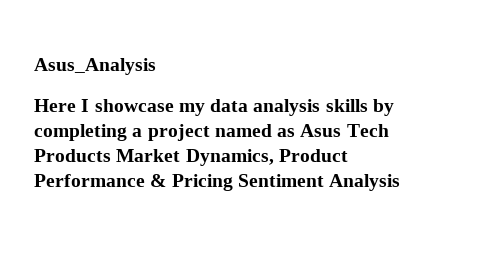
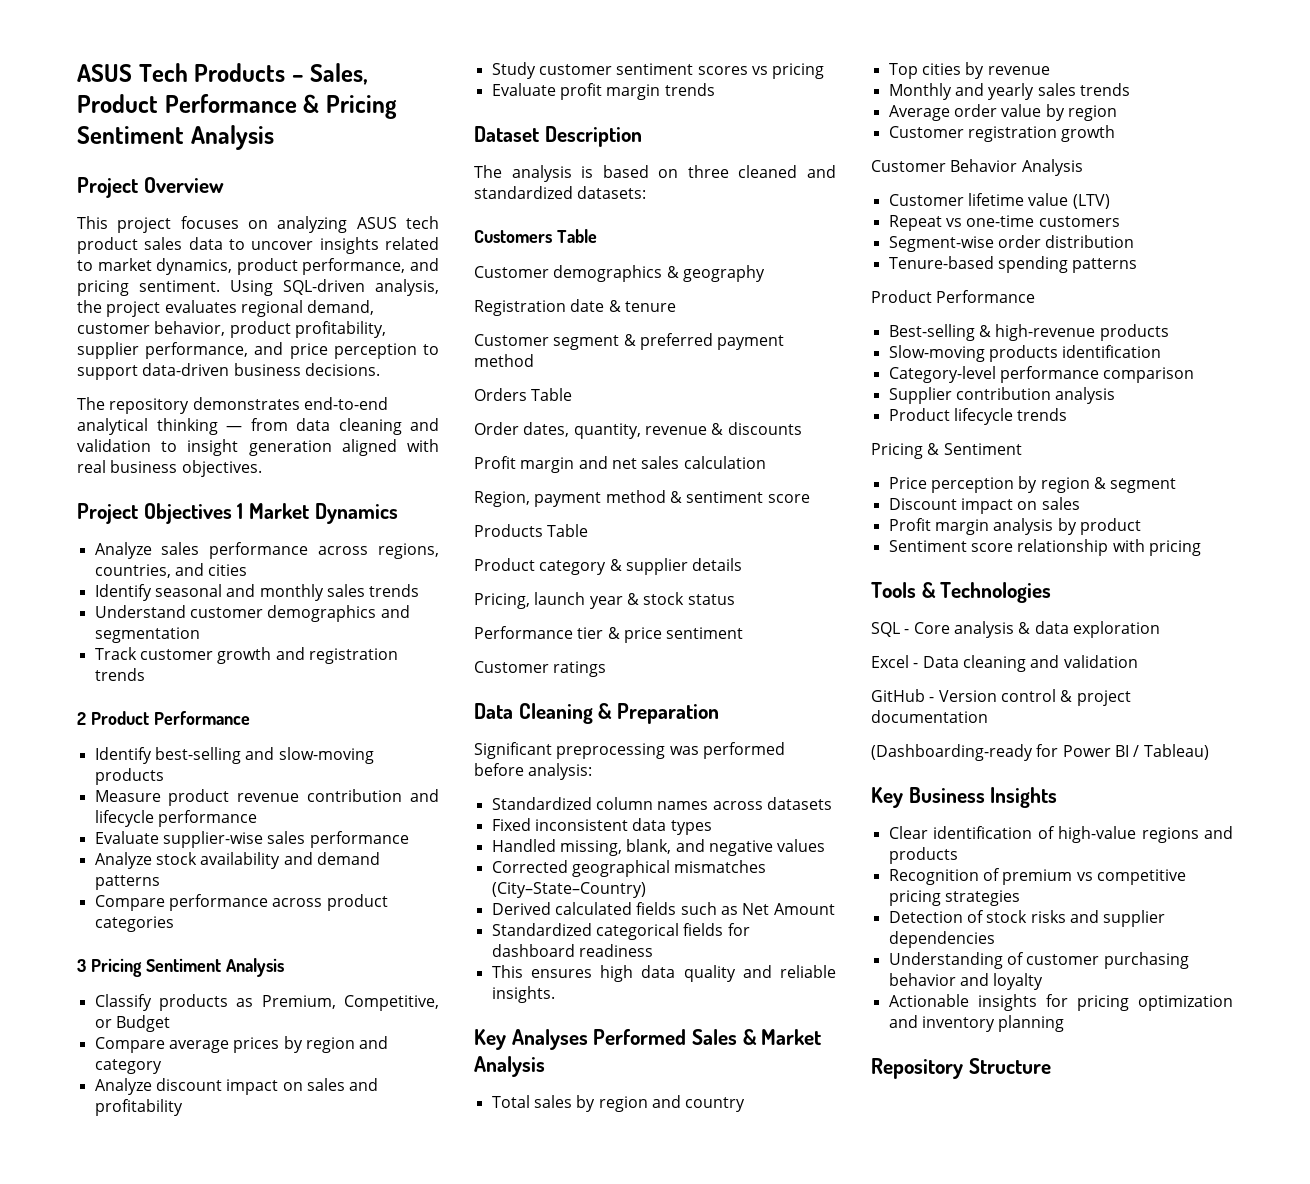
- Asus_Analysis
- Here I showcase my data analysis skills by completing a project named as Asus Tech Products Market Dynamics, Product Performance & Pricing Sentiment Analysis
+ ASUS Tech Products – Sales, Product Performance & Pricing Sentiment Analysis
+ Project Overview
+ This project focuses on analyzing ASUS tech product sales data to uncover insights related to market dynamics, product performance, and pricing sentiment. Using SQL-driven analysis, the project evaluates regional demand, customer behavior, product profitability, supplier performance, and price perception to support data-driven business decisions.
+ The repository demonstrates end-to-end analytical thinking — from data cleaning and validation to insight generation aligned with real business objectives.
+ Project Objectives 1 Market Dynamics
+ Analyze sales performance across regions, countries, and cities
+ Identify seasonal and monthly sales trends
+ Understand customer demographics and segmentation
+ Track customer growth and registration trends
+ 2 Product Performance
+ Identify best-selling and slow-moving products
+ Measure product revenue contribution and lifecycle performance
+ Evaluate supplier-wise sales performance
+ Analyze stock availability and demand patterns
+ Compare performance across product categories
+ 3 Pricing Sentiment Analysis
+ Classify products as Premium, Competitive, or Budget
+ Compare average prices by region and category
+ Analyze discount impact on sales and profitability
+ Study customer sentiment scores vs pricing
+ Evaluate profit margin trends
+ Dataset Description
+ The analysis is based on three cleaned and standardized datasets:
+ Customers Table
+ Customer demographics & geography
+ Registration date & tenure
+ Customer segment & preferred payment method
+ Orders Table
+ Order dates, quantity, revenue & discounts
+ Profit margin and net sales calculation
+ Region, payment method & sentiment score
+ Products Table
+ Product category & supplier details
+ Pricing, launch year & stock status
+ Performance tier & price sentiment
+ Customer ratings
+ Data Cleaning & Preparation
+ Significant preprocessing was performed before analysis:
+ Standardized column names across datasets
+ Fixed inconsistent data types
+ Handled missing, blank, and negative values
+ Corrected geographical mismatches (City–State–Country)
+ Derived calculated fields such as Net Amount
+ Standardized categorical fields for dashboard readiness
+ This ensures high data quality and reliable insights.
+ Key Analyses Performed Sales & Market Analysis
+ Total sales by region and country
+ Top cities by revenue
+ Monthly and yearly sales trends
+ Average order value by region
+ Customer registration growth
+ Customer Behavior Analysis
+ Customer lifetime value (LTV)
+ Repeat vs one-time customers
+ Segment-wise order distribution
+ Tenure-based spending patterns
+ Product Performance
+ Best-selling & high-revenue products
+ Slow-moving products identification
+ Category-level performance comparison
+ Supplier contribution analysis
+ Product lifecycle trends
+ Pricing & Sentiment
+ Price perception by region & segment
+ Discount impact on sales
+ Profit margin analysis by product
+ Sentiment score relationship with pricing
+ Tools & Technologies
+ SQL - Core analysis & data exploration
+ Excel - Data cleaning and validation
+ GitHub - Version control & project documentation
+ (Dashboarding-ready for Power BI / Tableau)
+ Key Business Insights
+ Clear identification of high-value regions and products
+ Recognition of premium vs competitive pricing strategies
+ Detection of stock risks and supplier dependencies
+ Understanding of customer purchasing behavior and loyalty
+ Actionable insights for pricing optimization and inventory planning
+ Repository Structure

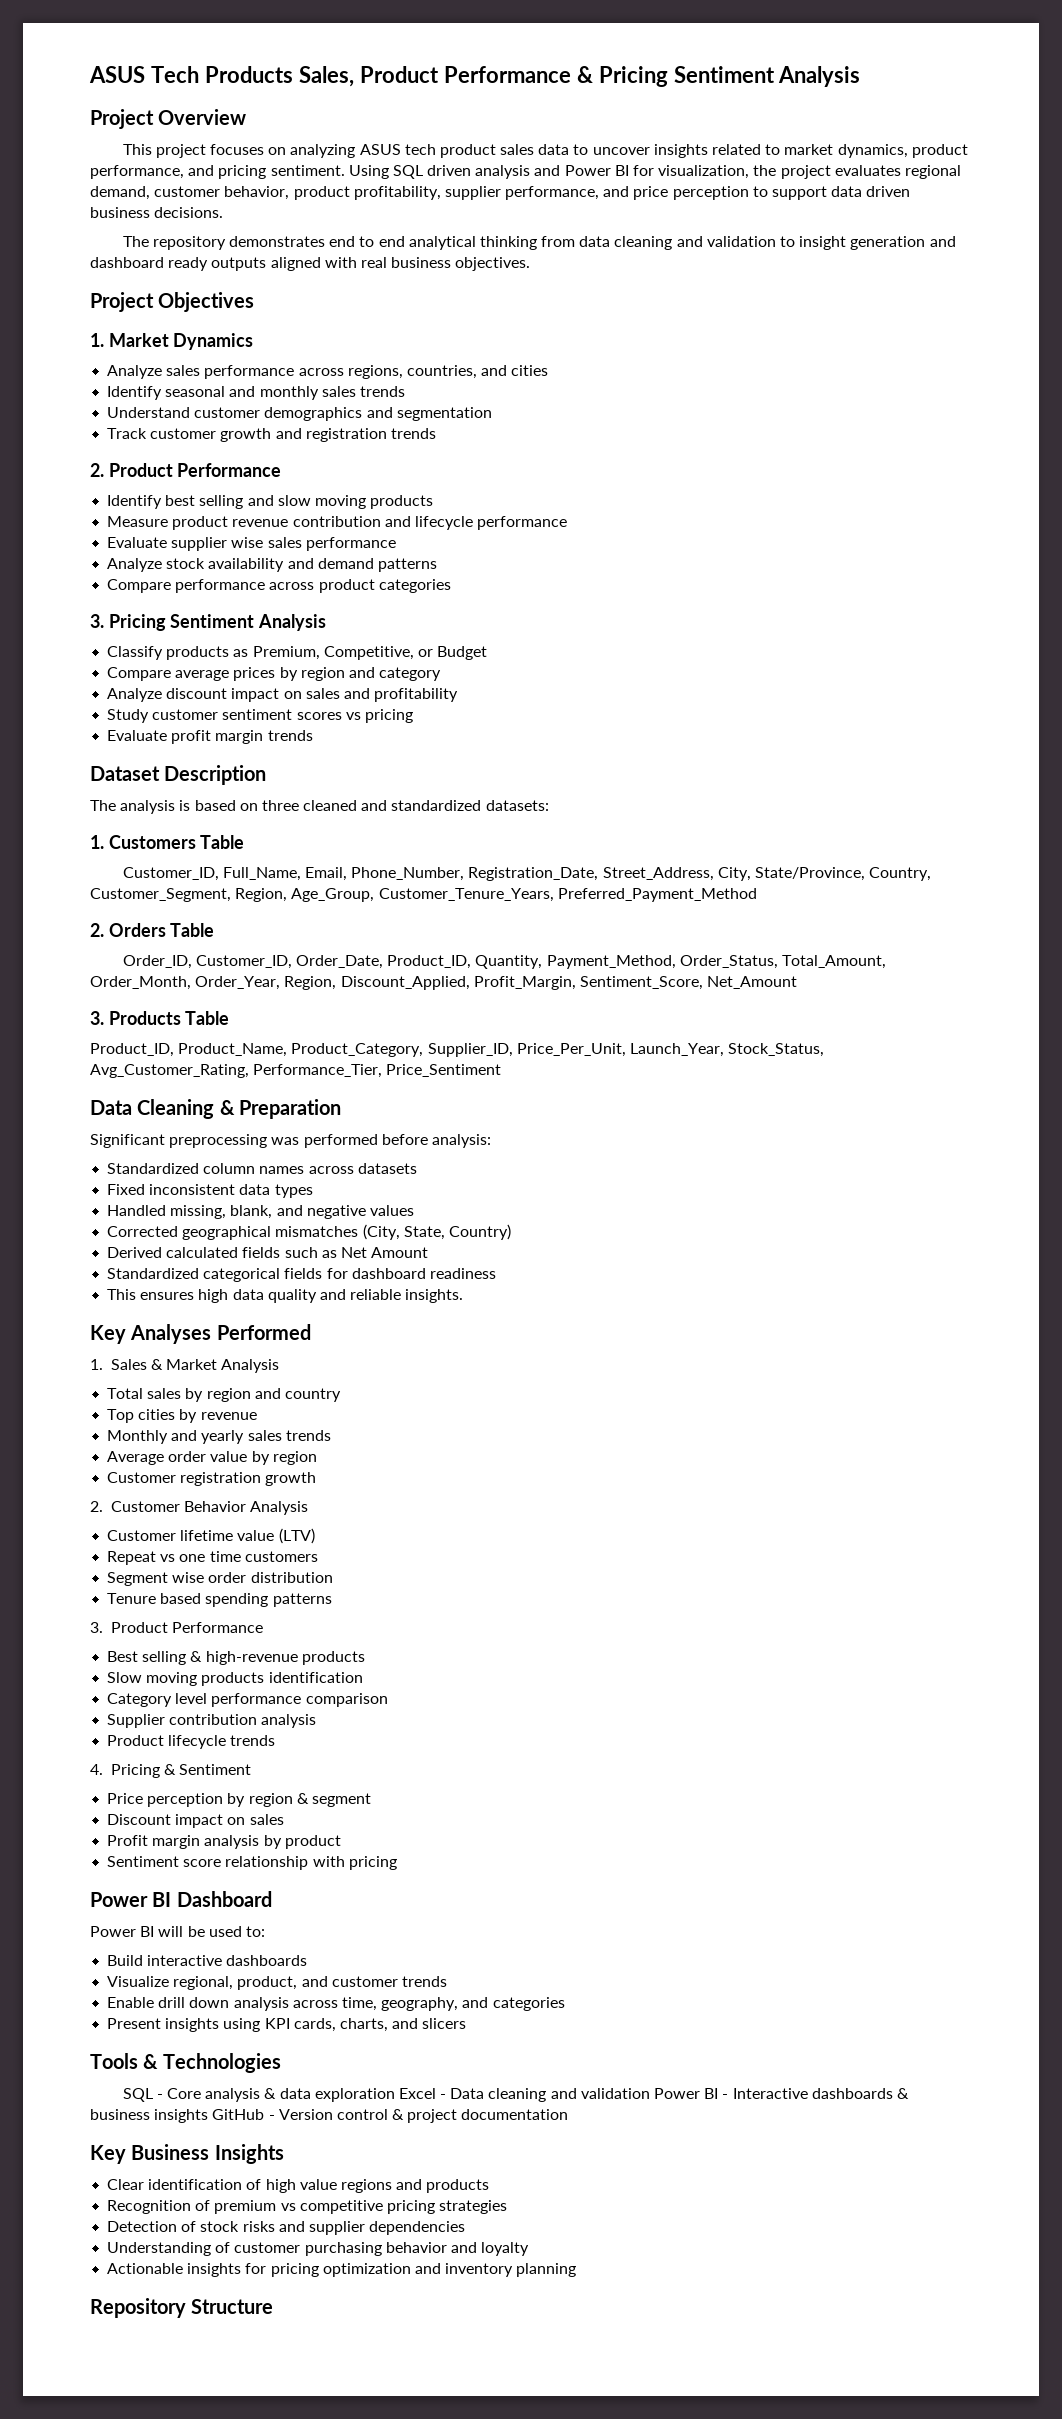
- ASUS Tech Products – Sales, Product Performance & Pricing Sentiment Analysis
+ ASUS Tech Products Sales, Product Performance & Pricing Sentiment Analysis
- Using SQL-driven analysis, the project evaluates regional demand, customer behavior, product profitability, supplier performance, and price perception to support data-driven business decisions.
+ Using SQL driven analysis and Power BI for visualization, the project evaluates regional demand, customer behavior, product profitability, supplier performance, and price perception to support data driven business decisions.
- The repository demonstrates end-to-end analytical thinking — from data cleaning and validation to insight generation aligned with real business objectives.
+ The repository demonstrates end to end analytical thinking from data cleaning and validation to insight generation and dashboard ready outputs aligned with real business objectives.
- Project Objectives 1 Market Dynamics
+ Project Objectives
+ 1. Market Dynamics
- 2 Product Performance
+ 2. Product Performance
- Identify best-selling and slow-moving products
+ Identify best selling and slow moving products
- Evaluate supplier-wise sales performance
+ Evaluate supplier wise sales performance
- 3 Pricing Sentiment Analysis
+ 3. Pricing Sentiment Analysis
- Customers Table
+ 1. Customers Table
- Customer demographics & geography
- Registration date & tenure
- Customer segment & preferred payment method
- Orders Table
- Order dates, quantity, revenue & discounts
- Profit margin and net sales calculation
- Region, payment method & sentiment score
- Products Table
- Product category & supplier details
- Pricing, launch year & stock status
- Performance tier & price sentiment
- Customer ratings
+ Customer_ID, Full_Name, Email, Phone_Number, Registration_Date, Street_Address, City, State/Province, Country, Customer_Segment, Region, Age_Group, Customer_Tenure_Years, Preferred_Payment_Method
+ 2. Orders Table
+ Order_ID, Customer_ID, Order_Date, Product_ID, Quantity, Payment_Method, Order_Status, Total_Amount, Order_Month, Order_Year, Region, Discount_Applied, Profit_Margin, Sentiment_Score, Net_Amount
+ 3. Products Table
+ Product_ID, Product_Name, Product_Category, Supplier_ID, Price_Per_Unit, Launch_Year, Stock_Status, Avg_Customer_Rating, Performance_Tier, Price_Sentiment
- Corrected geographical mismatches (City–State–Country)
+ Corrected geographical mismatches (City, State, Country)
- Key Analyses Performed Sales & Market Analysis
+ Key Analyses Performed
+ 1. Sales & Market Analysis
- Customer Behavior Analysis
+ 2. Customer Behavior Analysis
- Repeat vs one-time customers
+ Repeat vs one time customers
- Segment-wise order distribution
+ Segment wise order distribution
- Tenure-based spending patterns
- Product Performance
- Best-selling & high-revenue products
+ Tenure based spending patterns
+ 3. Product Performance
+ Best selling & high-revenue products
- Slow-moving products identification
+ Slow moving products identification
- Category-level performance comparison
+ Category level performance comparison
- Pricing & Sentiment
+ 4. Pricing & Sentiment
+ Power BI Dashboard
+ Power BI will be used to:
+ Build interactive dashboards
+ Visualize regional, product, and customer trends
+ Enable drill down analysis across time, geography, and categories
+ Present insights using KPI cards, charts, and slicers
- SQL - Core analysis & data exploration
- Excel - Data cleaning and validation
- GitHub - Version control & project documentation
+ SQL - Core analysis & data exploration Excel - Data cleaning and validation Power BI - Interactive dashboards & business insights GitHub - Version control & project documentation
- (Dashboarding-ready for Power BI / Tableau)
- Clear identification of high-value regions and products
+ Clear identification of high value regions and products

